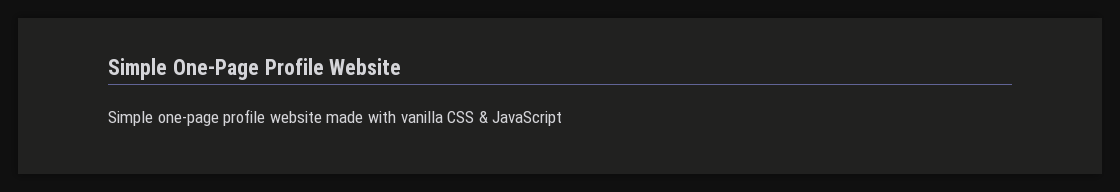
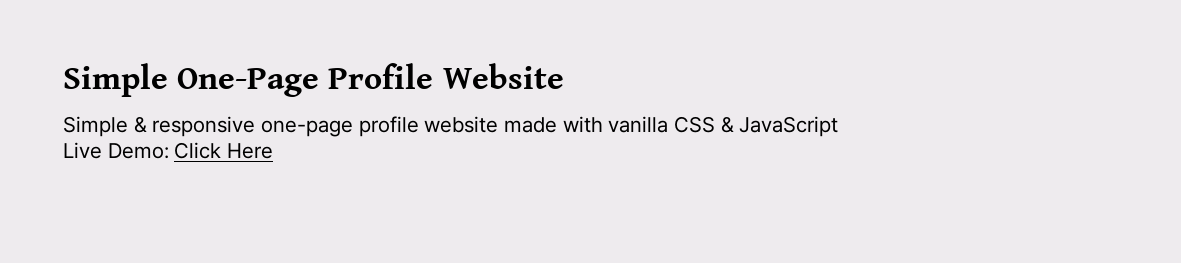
- Simple one-page profile website made with vanilla CSS & JavaScript
+ Simple & responsive one-page profile website made with vanilla CSS & JavaScript
+ Live Demo: Click Here

